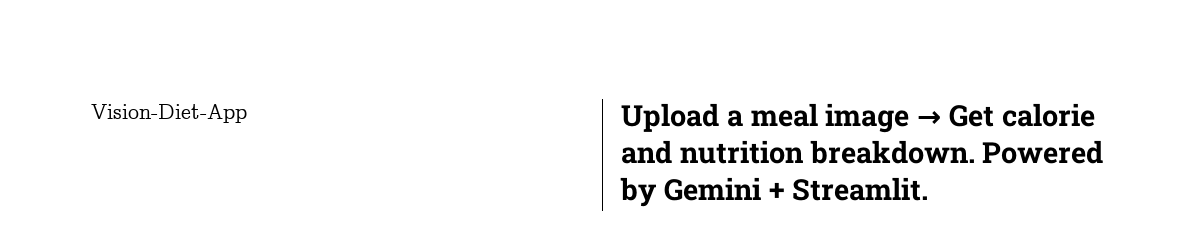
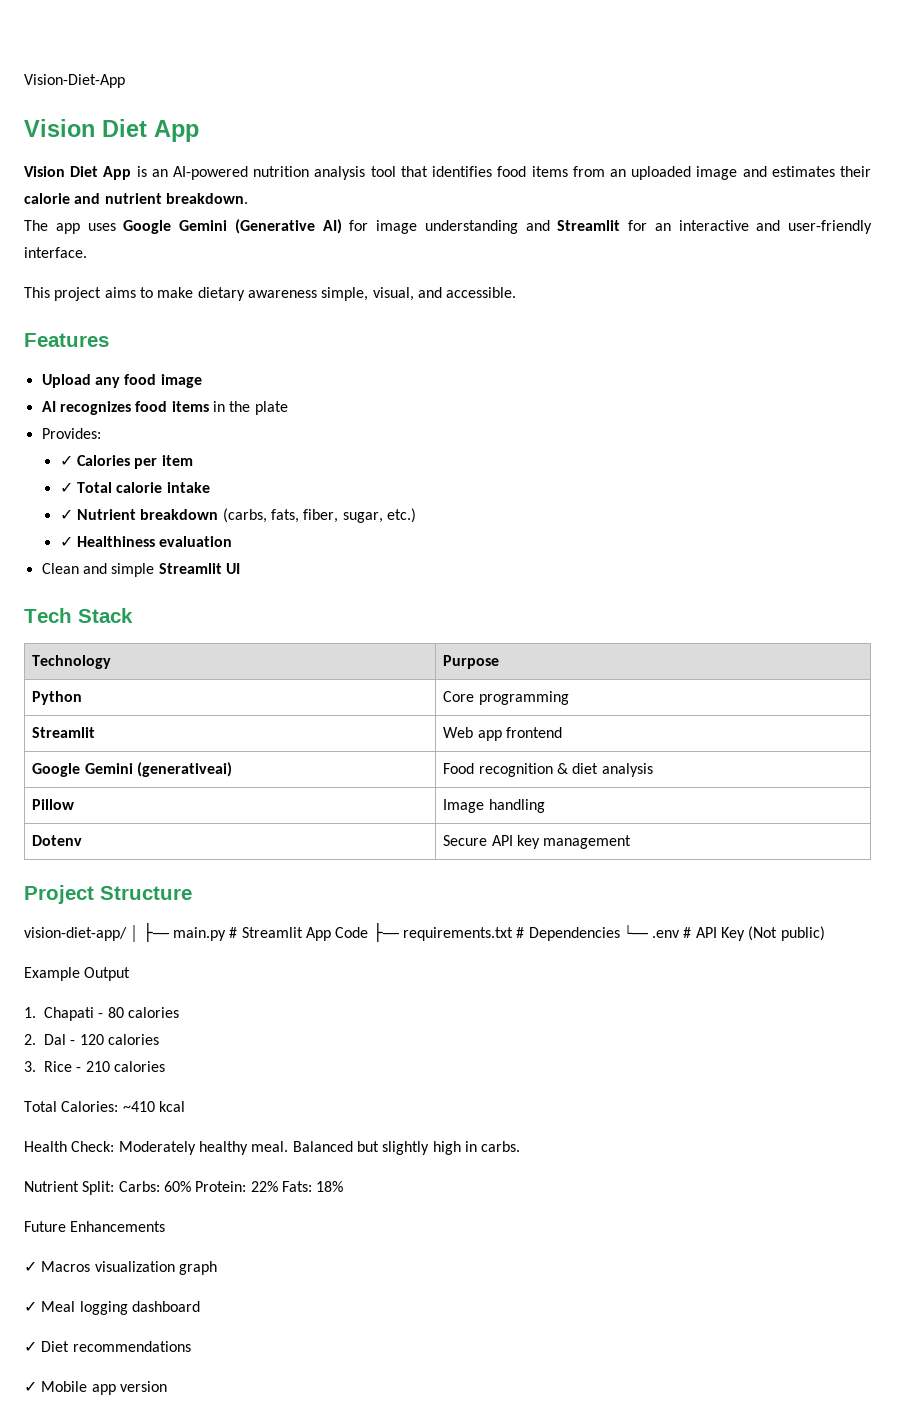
  Vision-Diet-App
- Upload a meal image → Get calorie and nutrition breakdown. Powered by Gemini + Streamlit.
+ Vision Diet App
+ Vision Diet App is an AI-powered nutrition analysis tool that identifies food items from an uploaded image and estimates their calorie and nutrient breakdown.
+ The app uses Google Gemini (Generative AI) for image understanding and Streamlit for an interactive and user-friendly interface.
+ This project aims to make dietary awareness simple, visual, and accessible.
+ Features
+ Upload any food image
+ AI recognizes food items in the plate
+ Provides:
+ ✓ Calories per item
+ ✓ Total calorie intake
+ ✓ Nutrient breakdown (carbs, fats, fiber, sugar, etc.)
+ ✓ Healthiness evaluation
+ Clean and simple Streamlit UI
+ Tech Stack
+ Technology | Purpose
+ Python | Core programming
+ Streamlit | Web app frontend
+ Google Gemini (generativeai) | Food recognition & diet analysis
+ Pillow | Image handling
+ Dotenv | Secure API key management
+ Project Structure
+ vision-diet-app/ │ ├── main.py # Streamlit App Code ├── requirements.txt # Dependencies └── .env # API Key (Not public)
+ Example Output
+ 1. Chapati - 80 calories
+ 2. Dal - 120 calories
+ 3. Rice - 210 calories
+ Total Calories: ~410 kcal
+ Health Check: Moderately healthy meal. Balanced but slightly high in carbs.
+ Nutrient Split: Carbs: 60% Protein: 22% Fats: 18%
+ Future Enhancements
+ ✓ Macros visualization graph
+ ✓ Meal logging dashboard
+ ✓ Diet recommendations
+ ✓ Mobile app version

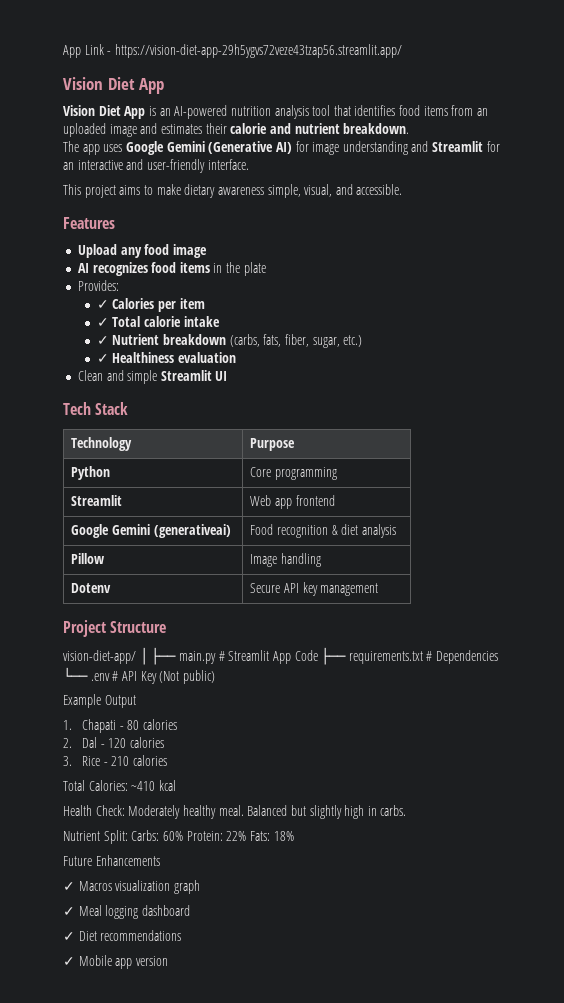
- Vision-Diet-App
+ App Link - https://vision-diet-app-29h5ygvs72veze43tzap56.streamlit.app/

